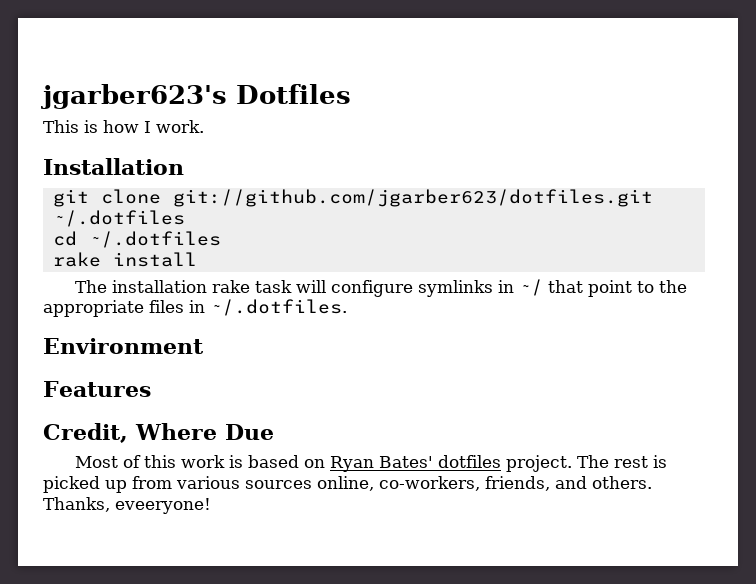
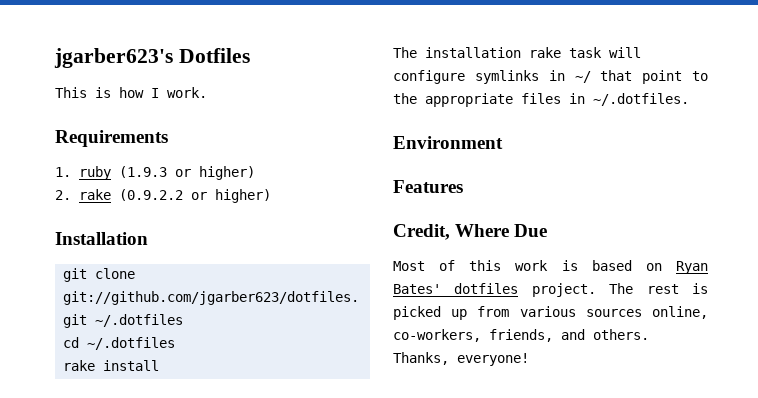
+ Requirements
+ 1. ruby (1.9.3 or higher)
+ 2. rake (0.9.2.2 or higher)
- Thanks, eveeryone!
+ Thanks, everyone!

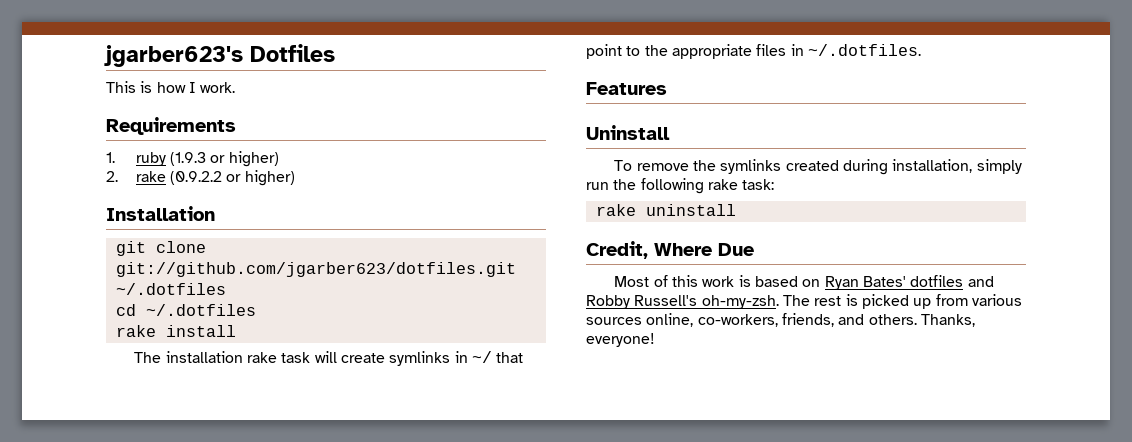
- The installation rake task will configure symlinks in ~/ that point to the appropriate files in ~/.dotfiles.
+ The installation rake task will create symlinks in ~/ that point to the appropriate files in ~/.dotfiles.
- Environment
  Features
+ Uninstall
+ To remove the symlinks created during installation, simply run the following rake task:
+ rake uninstall
- Most of this work is based on Ryan Bates' dotfiles project.
+ Most of this work is based on Ryan Bates' dotfiles and Robby Russell's oh-my-zsh.

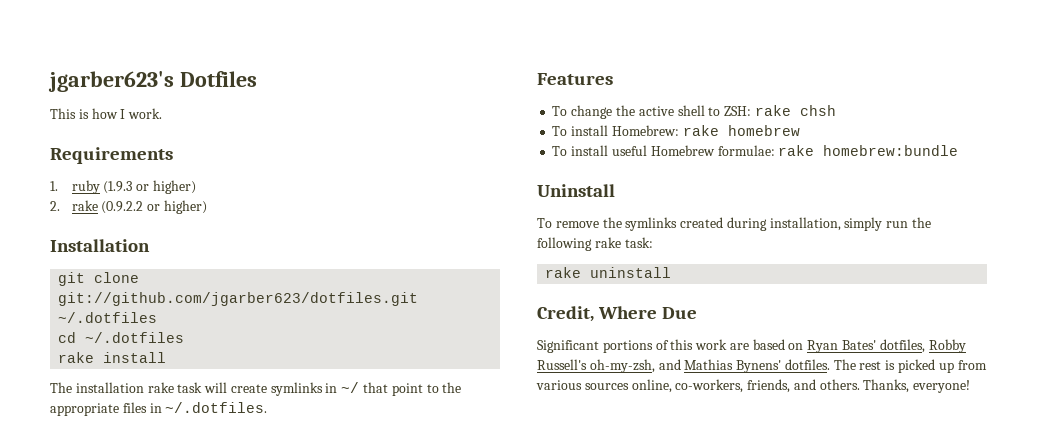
+ To change the active shell to ZSH: rake chsh
+ To install Homebrew: rake homebrew
+ To install useful Homebrew formulae: rake homebrew:bundle
- Most of this work is based on Ryan Bates' dotfiles and Robby Russell's oh-my-zsh.
+ Significant portions of this work are based on Ryan Bates' dotfiles, Robby Russell's oh-my-zsh, and Mathias Bynens' dotfiles.

